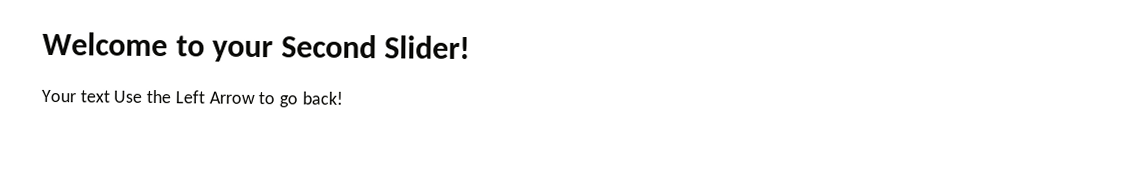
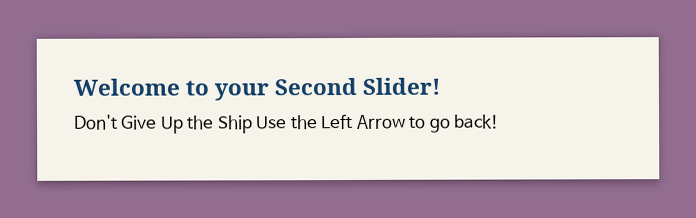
- Your text Use the Left Arrow to go back!
+ Don't Give Up the Ship Use the Left Arrow to go back!

